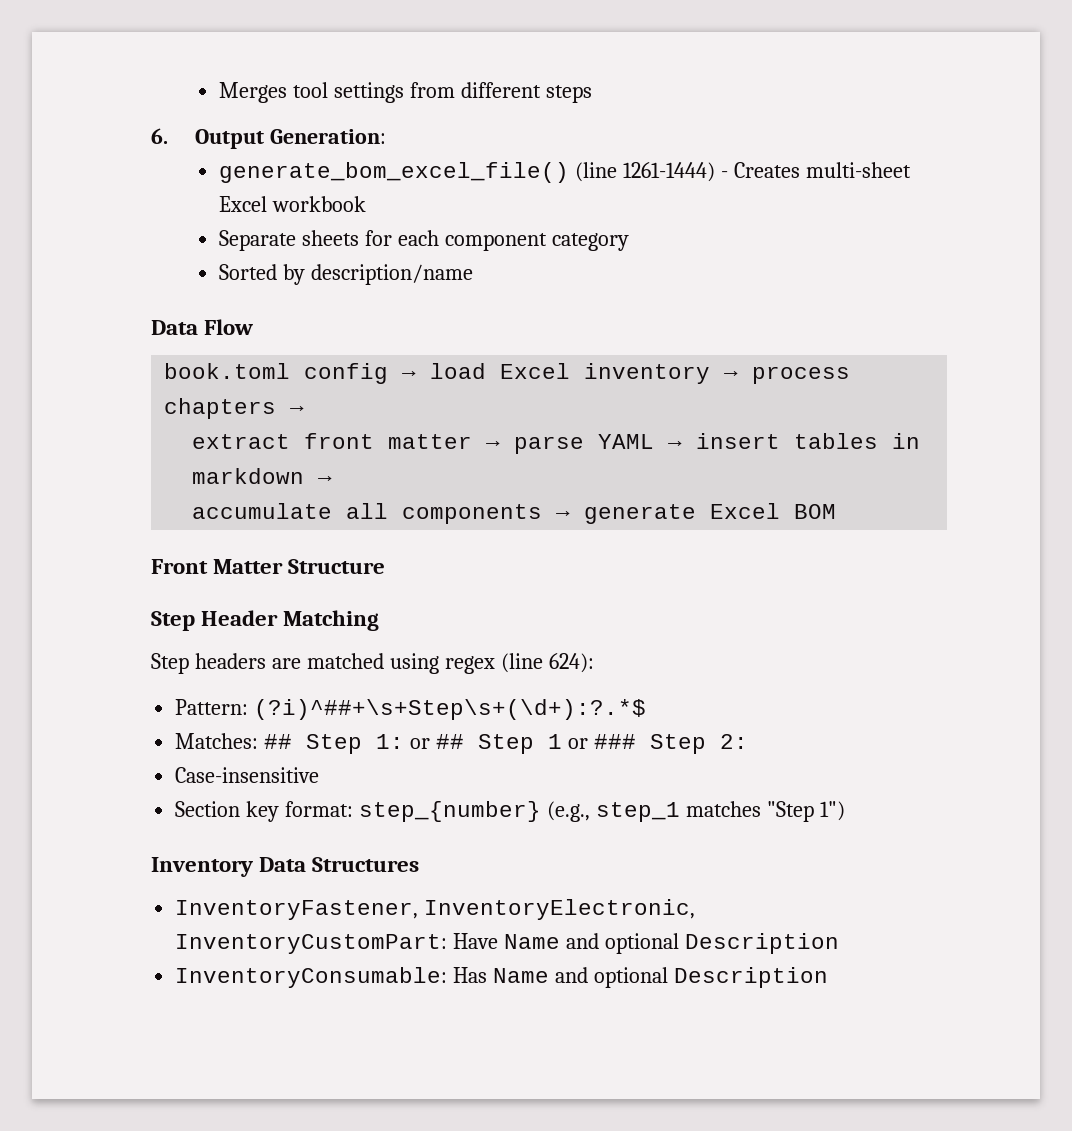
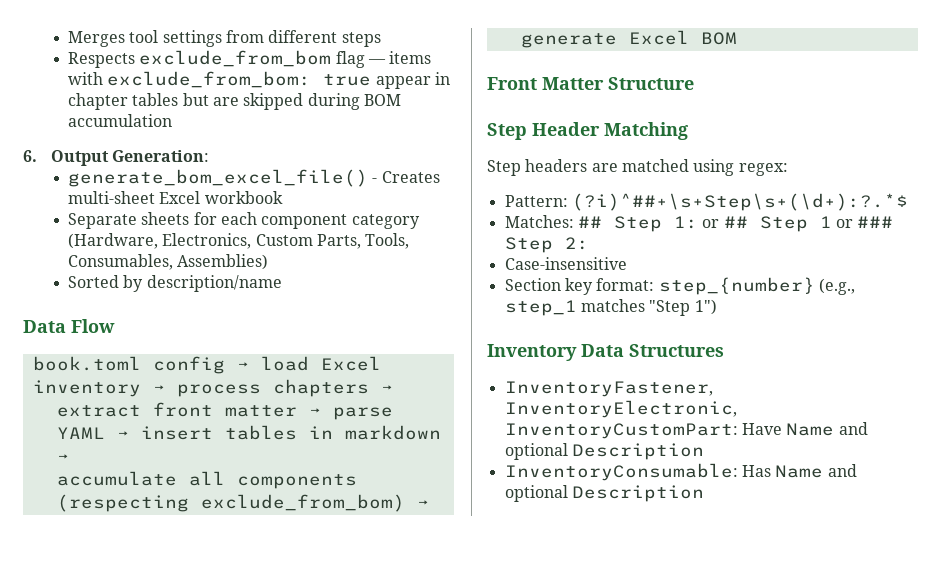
+ Respects exclude_from_bom flag — items with exclude_from_bom: true appear in chapter tables but are skipped during BOM accumulation
- generate_bom_excel_file() (line 1261-1444) - Creates multi-sheet Excel workbook
+ generate_bom_excel_file() - Creates multi-sheet Excel workbook
- Separate sheets for each component category
+ Separate sheets for each component category (Hardware, Electronics, Custom Parts, Tools, Consumables, Assemblies)
- accumulate all components → generate Excel BOM
+ accumulate all components (respecting exclude_from_bom) → generate Excel BOM
- Step headers are matched using regex (line 624):
+ Step headers are matched using regex:

